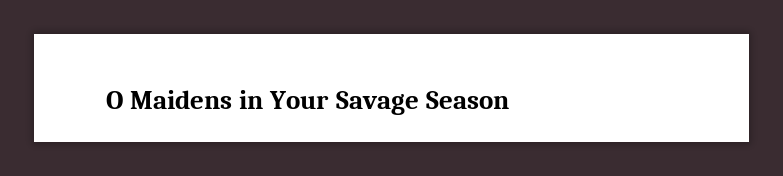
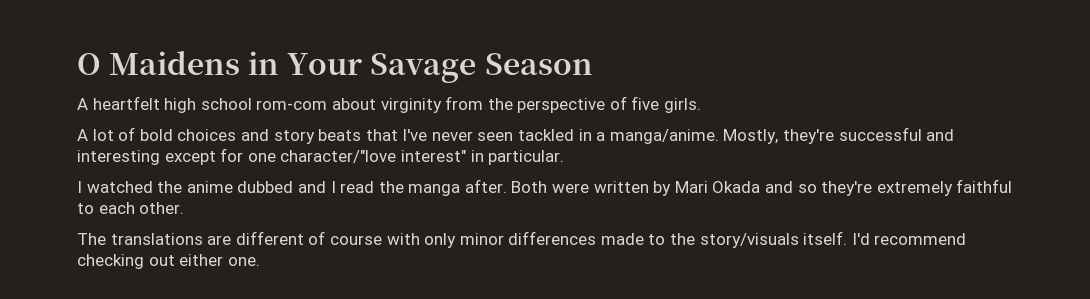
+ A heartfelt high school rom-com about virginity from the perspective of five girls.
+ A lot of bold choices and story beats that I've never seen tackled in a manga/anime. Mostly, they're successful and interesting except for one character/"love interest" in particular.
+ I watched the anime dubbed and I read the manga after. Both were written by Mari Okada and so they're extremely faithful to each other.
+ The translations are different of course with only minor differences made to the story/visuals itself. I'd recommend checking out either one.

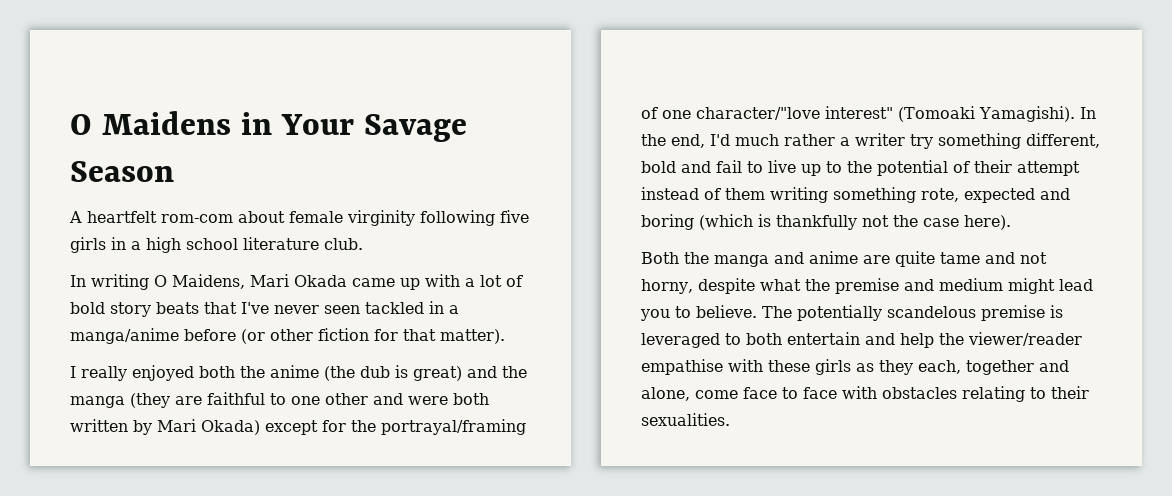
- A heartfelt high school rom-com about virginity from the perspective of five girls.
- A lot of bold choices and story beats that I've never seen tackled in a manga/anime. Mostly, they're successful and interesting except for one character/"love interest" in particular.
- I watched the anime dubbed and I read the manga after. Both were written by Mari Okada and so they're extremely faithful to each other.
- The translations are different of course with only minor differences made to the story/visuals itself. I'd recommend checking out either one.
+ A heartfelt rom-com about female virginity following five girls in a high school literature club.
+ In writing O Maidens, Mari Okada came up with a lot of bold story beats that I've never seen tackled in a manga/anime before (or other fiction for that matter).
+ I really enjoyed both the anime (the dub is great) and the manga (they are faithful to one other and were both written by Mari Okada) except for the portrayal/framing of one character/"love interest" (Tomoaki Yamagishi). In the end, I'd much rather a writer try something different, bold and fail to live up to the potential of their attempt instead of them writing something rote, expected and boring (which is thankfully not the case here).
+ Both the manga and anime are quite tame and not horny, despite what the premise and medium might lead you to believe. The potentially scandelous premise is leveraged to both entertain and help the viewer/reader empathise with these girls as they each, together and alone, come face to face with obstacles relating to their sexualities.

